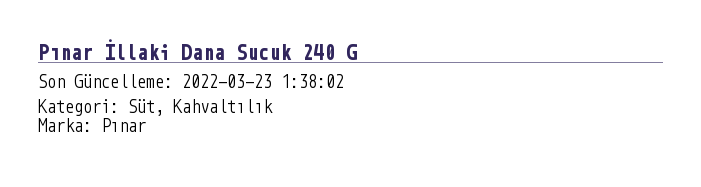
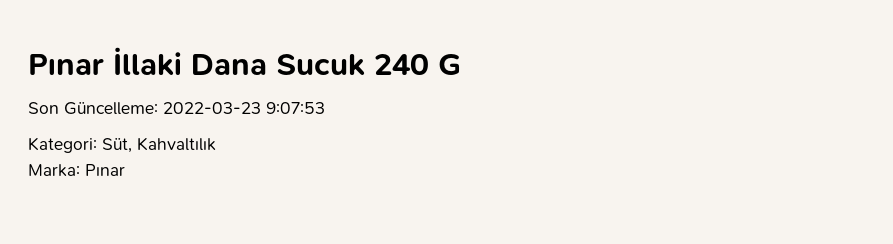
- Son Güncelleme: 2022-03-23 1:38:02
+ Son Güncelleme: 2022-03-23 9:07:53

